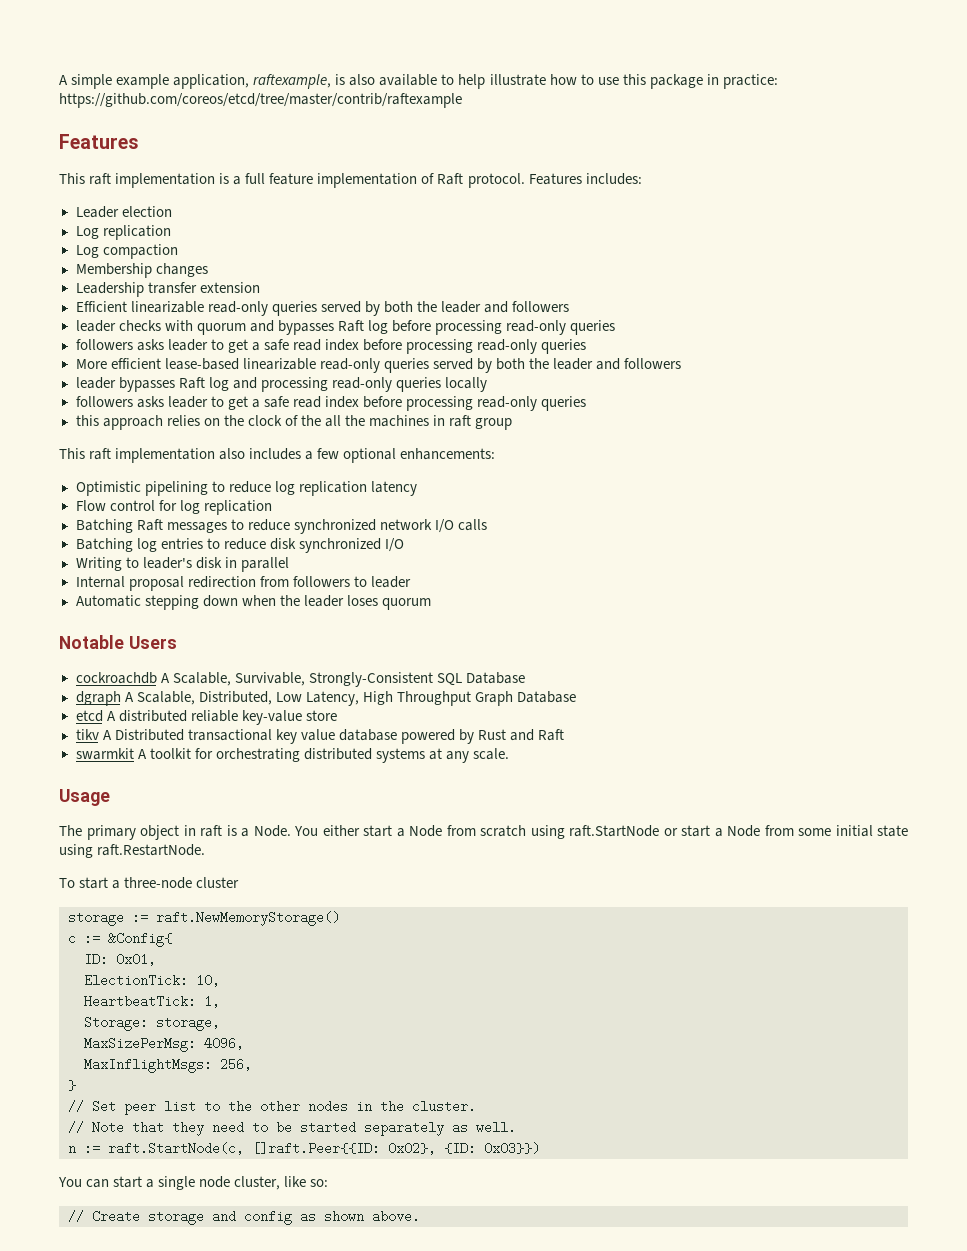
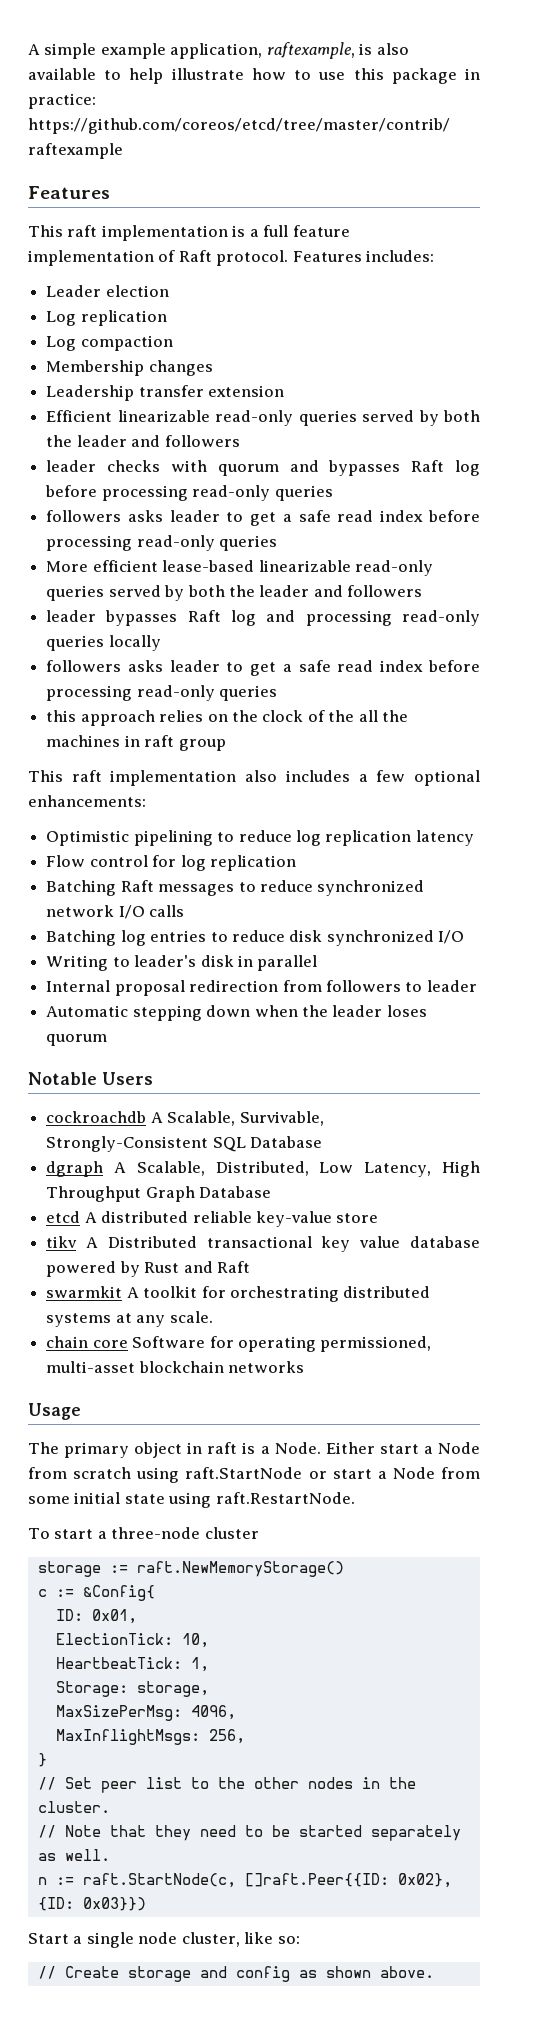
+ chain core Software for operating permissioned, multi-asset blockchain networks
- You either start a Node from scratch using raft.StartNode or start a Node from some initial state using raft.RestartNode.
+ Either start a Node from scratch using raft.StartNode or start a Node from some initial state using raft.RestartNode.
- You can start a single node cluster, like so:
+ Start a single node cluster, like so:

